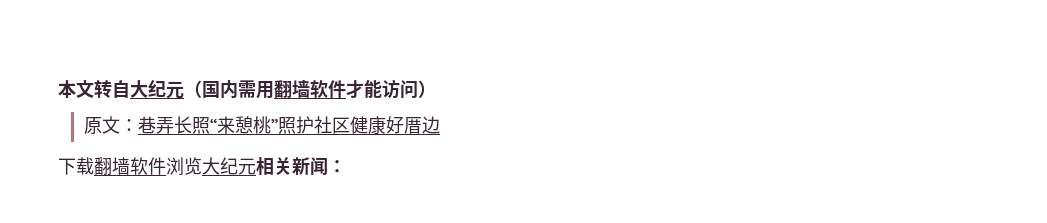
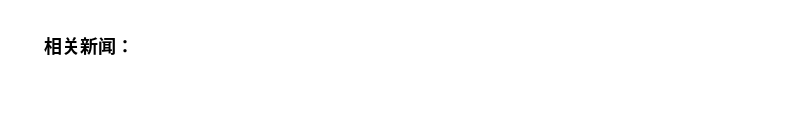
- 本文转自大纪元（国内需用翻墙软件才能访问）
- 原文：巷弄长照“来憩桃”照护社区健康好厝边
- 下载翻墙软件浏览大纪元相关新闻：
+ 相关新闻：

